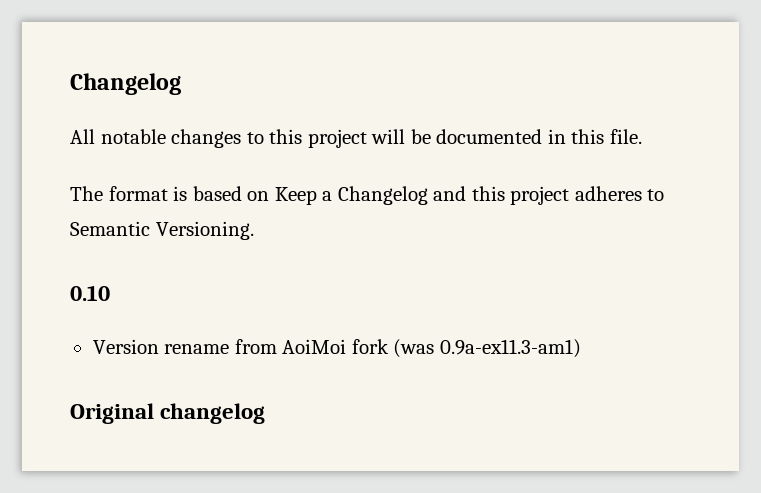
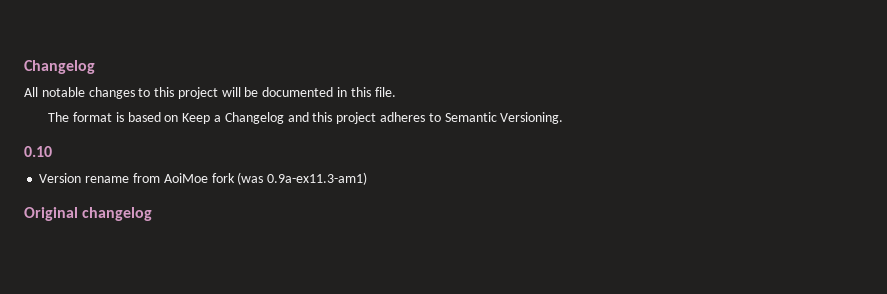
- Version rename from AoiMoi fork (was 0.9a-ex11.3-am1)
+ Version rename from AoiMoe fork (was 0.9a-ex11.3-am1)

